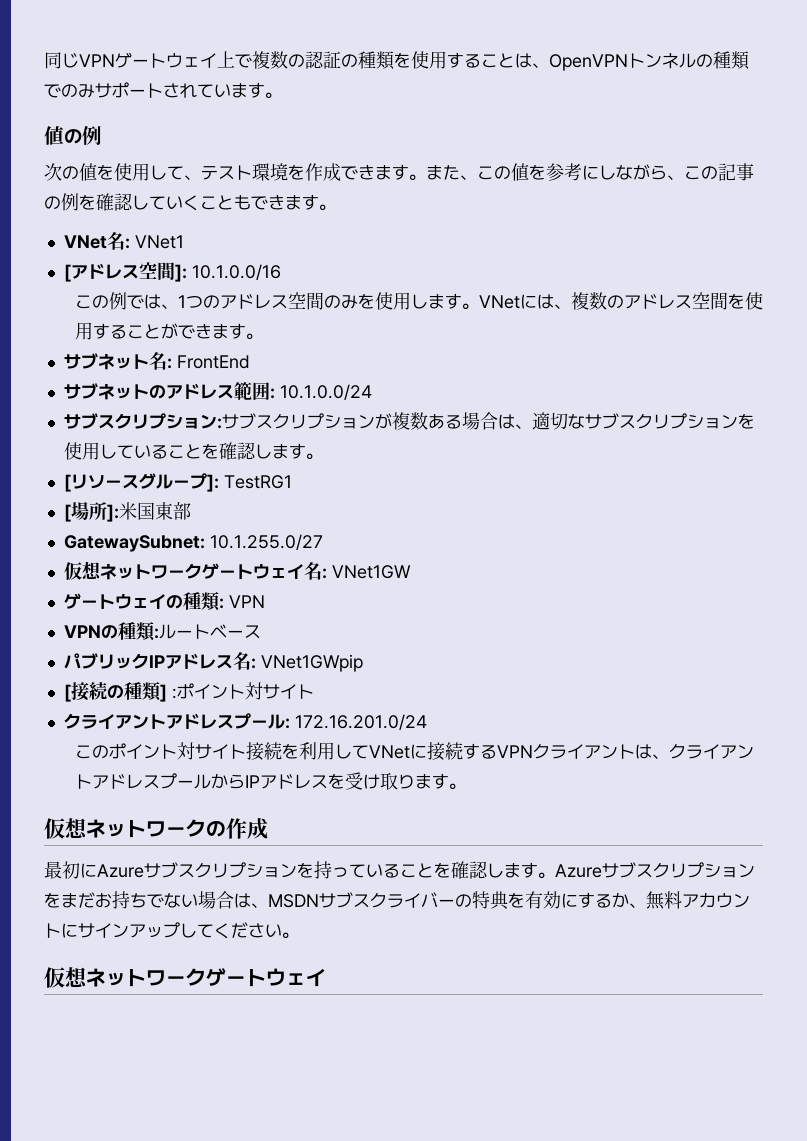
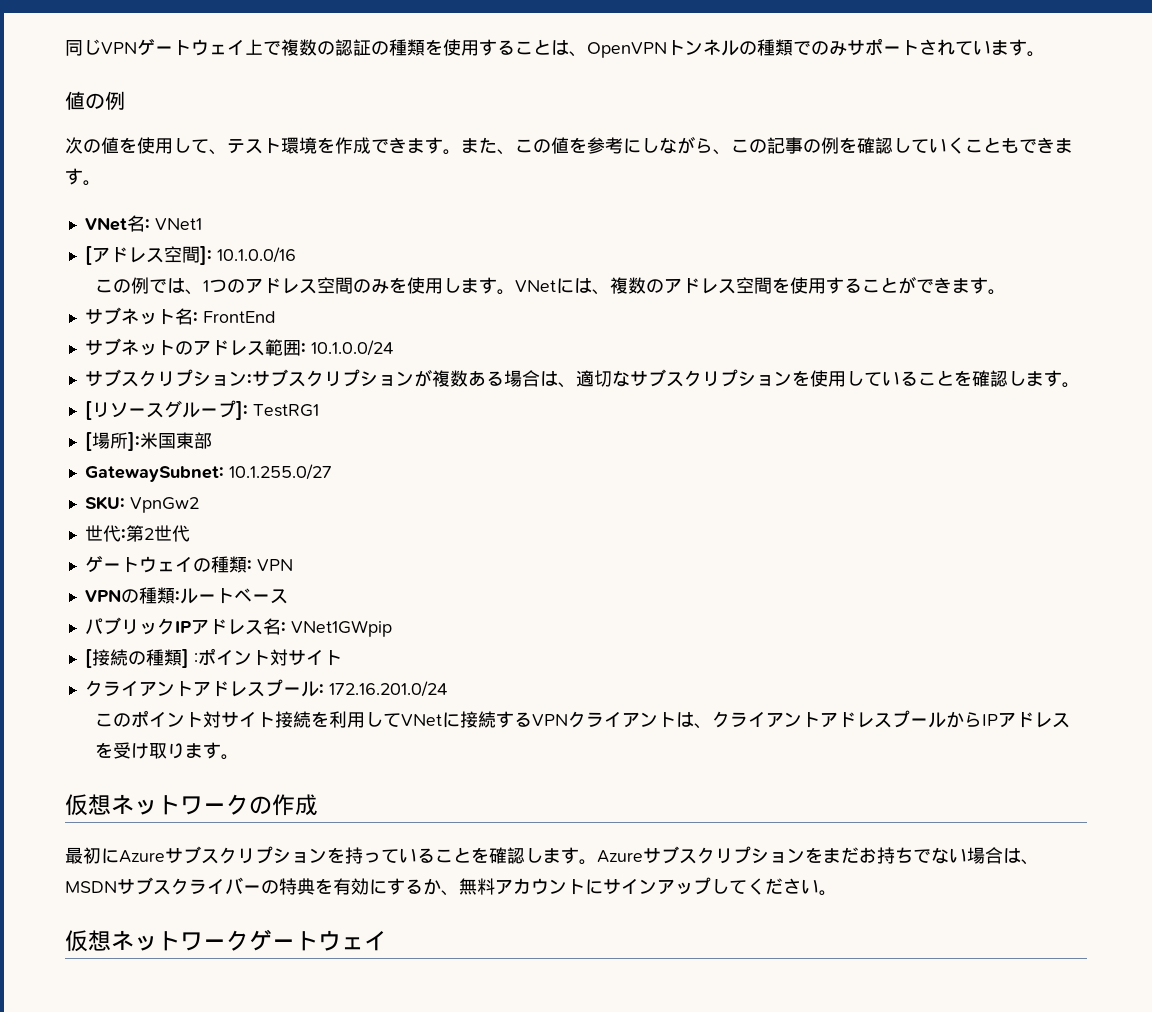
- 仮想ネットワークゲートウェイ名: VNet1GW
+ SKU: VpnGw2
+ 世代:第2世代

